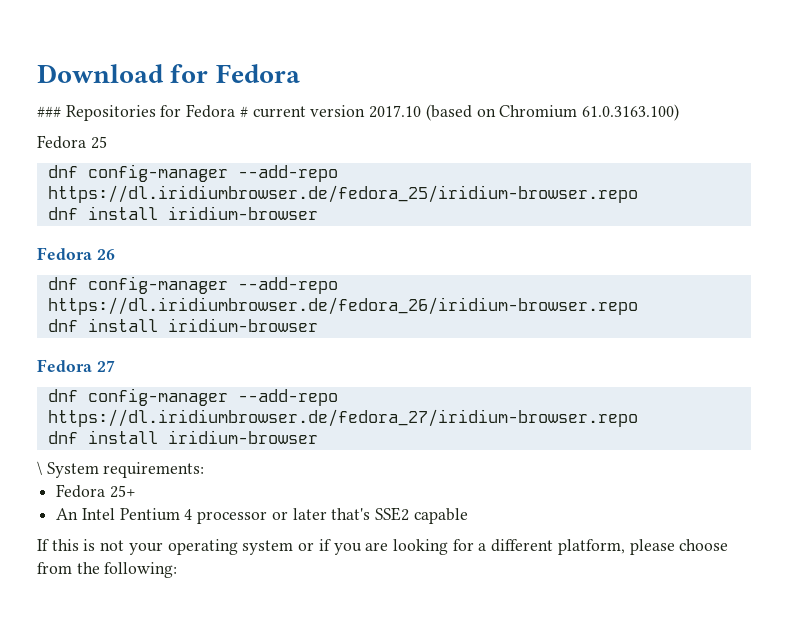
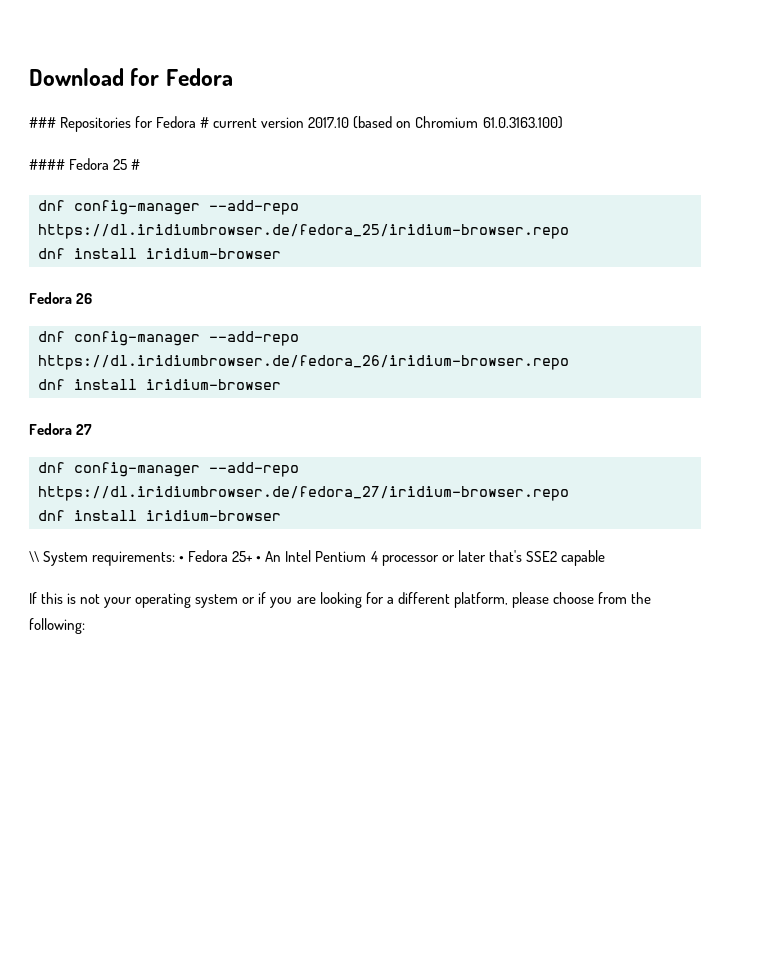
- Fedora 25
+ #### Fedora 25 #
- \ System requirements:
- Fedora 25+
- An Intel Pentium 4 processor or later that's SSE2 capable
+ \\ System requirements: • Fedora 25+ • An Intel Pentium 4 processor or later that's SSE2 capable

